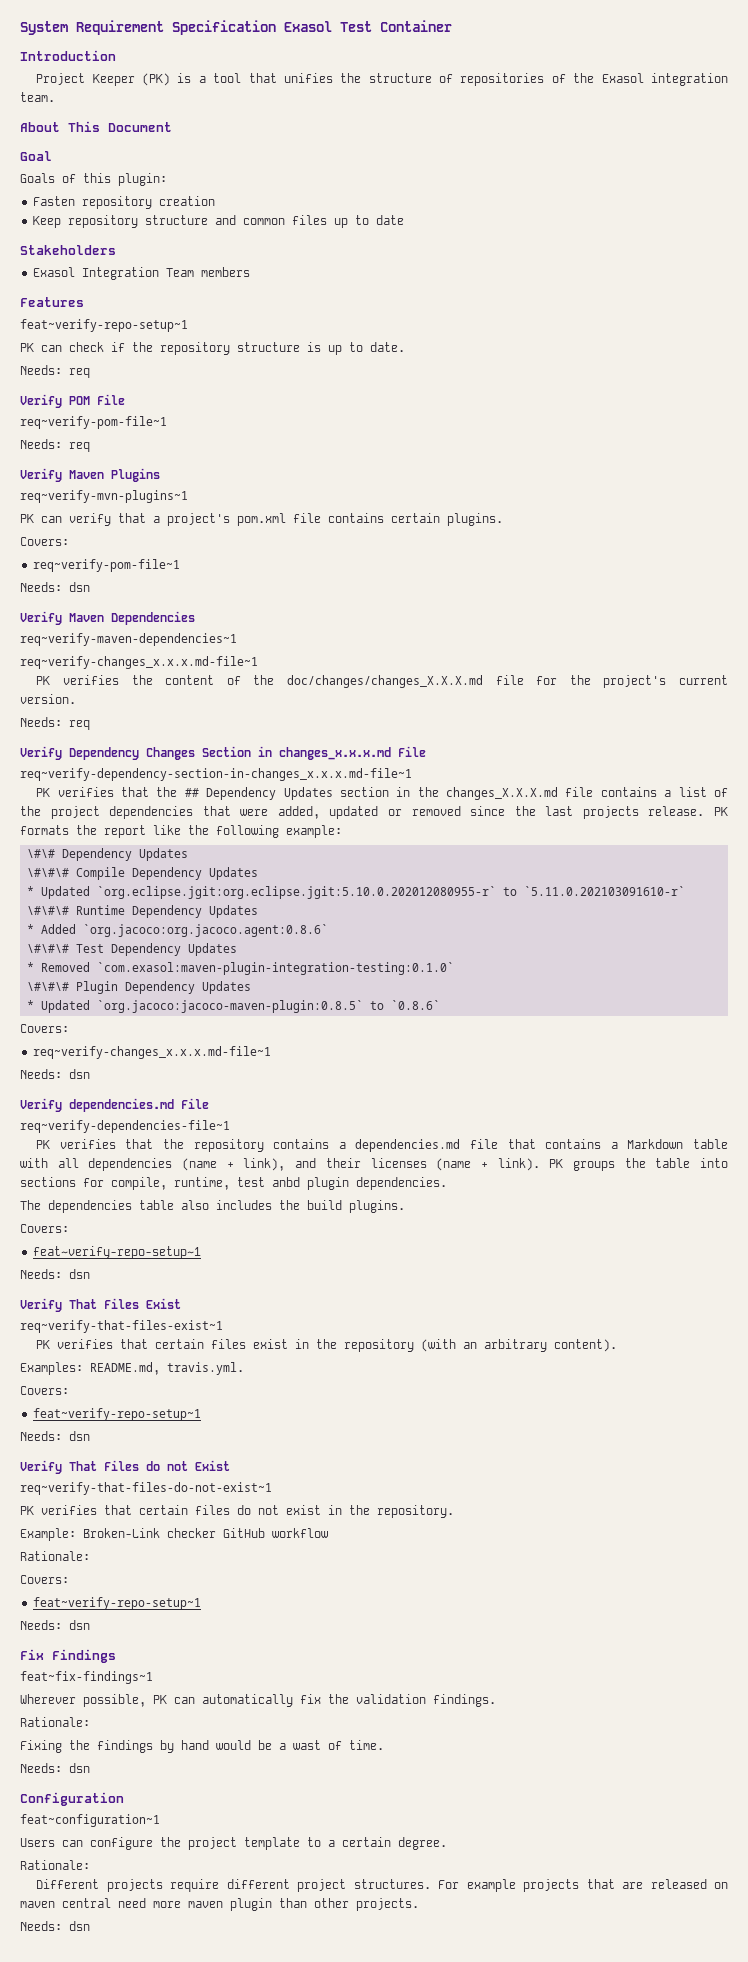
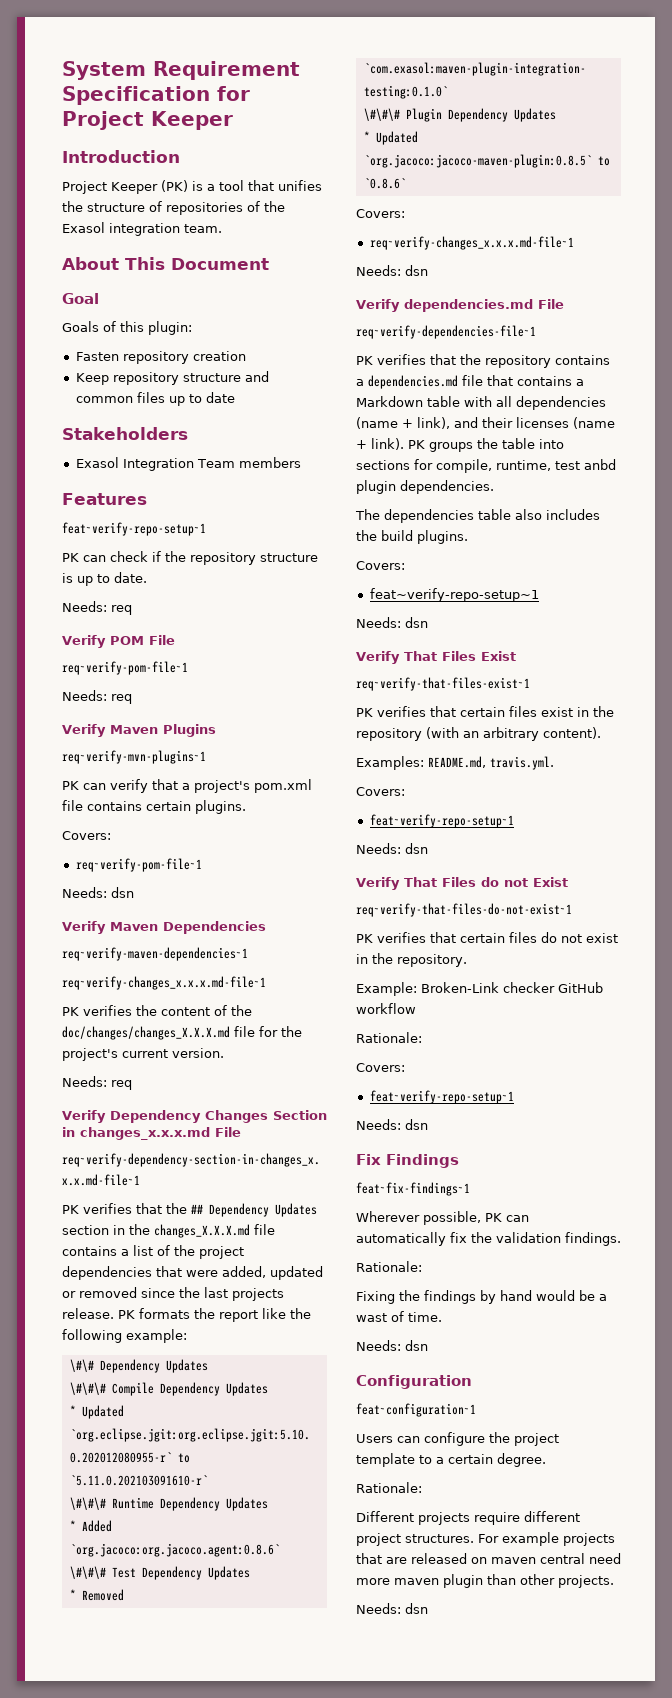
- System Requirement Specification Exasol Test Container
+ System Requirement Specification for Project Keeper

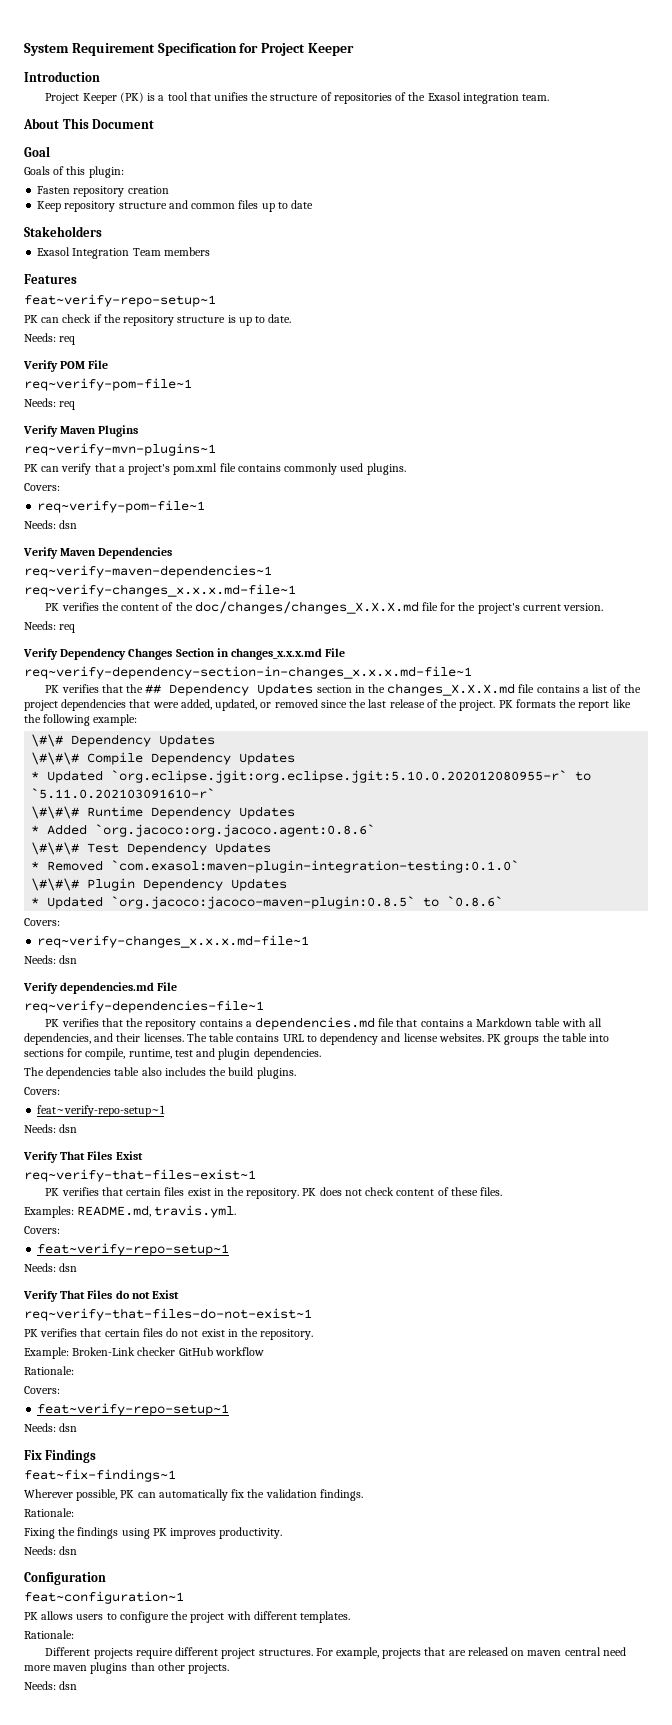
- PK can verify that a project's pom.xml file contains certain plugins.
+ PK can verify that a project's pom.xml file contains commonly used plugins.
- PK verifies that the ## Dependency Updates section in the changes_X.X.X.md file contains a list of the project dependencies that were added, updated or removed since the last projects release.
+ PK verifies that the ## Dependency Updates section in the changes_X.X.X.md file contains a list of the project dependencies that were added, updated, or removed since the last release of the project.
- PK verifies that the repository contains a dependencies.md file that contains a Markdown table with all dependencies (name + link), and their licenses (name + link).
+ PK verifies that the repository contains a dependencies.md file that contains a Markdown table with all dependencies, and their licenses. The table contains URL to dependency and license websites.
- PK groups the table into sections for compile, runtime, test anbd plugin dependencies.
+ PK groups the table into sections for compile, runtime, test and plugin dependencies.
- PK verifies that certain files exist in the repository (with an arbitrary content).
+ PK verifies that certain files exist in the repository. PK does not check content of these files.
- Fixing the findings by hand would be a wast of time.
+ Fixing the findings using PK improves productivity.
  Needs: dsn
  Configuration
  feat~configuration~1
- Users can configure the project template to a certain degree.
+ PK allows users to configure the project with different templates.
- For example projects that are released on maven central need more maven plugin than other projects.
+ For example, projects that are released on maven central need more maven plugins than other projects.

